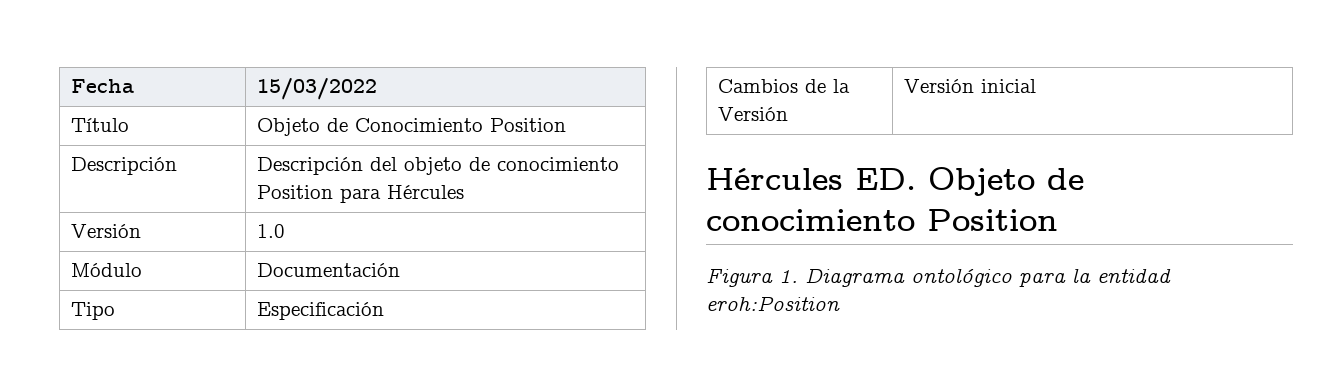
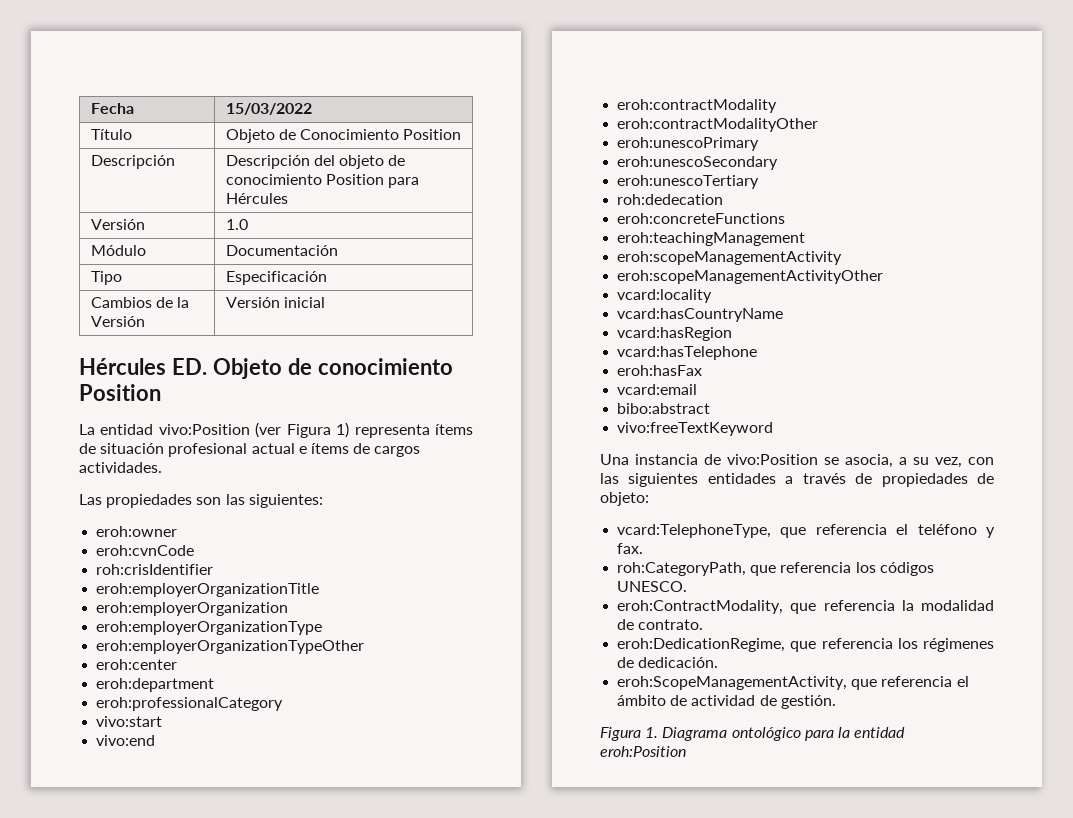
+ La entidad vivo:Position (ver Figura 1) representa ítems de situación profesional actual e ítems de cargos actividades.
+ Las propiedades son las siguientes:
+ eroh:owner
+ eroh:cvnCode
+ roh:crisIdentifier
+ eroh:employerOrganizationTitle
+ eroh:employerOrganization
+ eroh:employerOrganizationType
+ eroh:employerOrganizationTypeOther
+ eroh:center
+ eroh:department
+ eroh:professionalCategory
+ vivo:start
+ vivo:end
+ eroh:contractModality
+ eroh:contractModalityOther
+ eroh:unescoPrimary
+ eroh:unescoSecondary
+ eroh:unescoTertiary
+ roh:dedecation
+ eroh:concreteFunctions
+ eroh:teachingManagement
+ eroh:scopeManagementActivity
+ eroh:scopeManagementActivityOther
+ vcard:locality
+ vcard:hasCountryName
+ vcard:hasRegion
+ vcard:hasTelephone
+ eroh:hasFax
+ vcard:email
+ bibo:abstract
+ vivo:freeTextKeyword
+ Una instancia de vivo:Position se asocia, a su vez, con las siguientes entidades a través de propiedades de objeto:
+ vcard:TelephoneType, que referencia el teléfono y fax.
+ roh:CategoryPath, que referencia los códigos UNESCO.
+ eroh:ContractModality, que referencia la modalidad de contrato.
+ eroh:DedicationRegime, que referencia los régimenes de dedicación.
+ eroh:ScopeManagementActivity, que referencia el ámbito de actividad de gestión.

